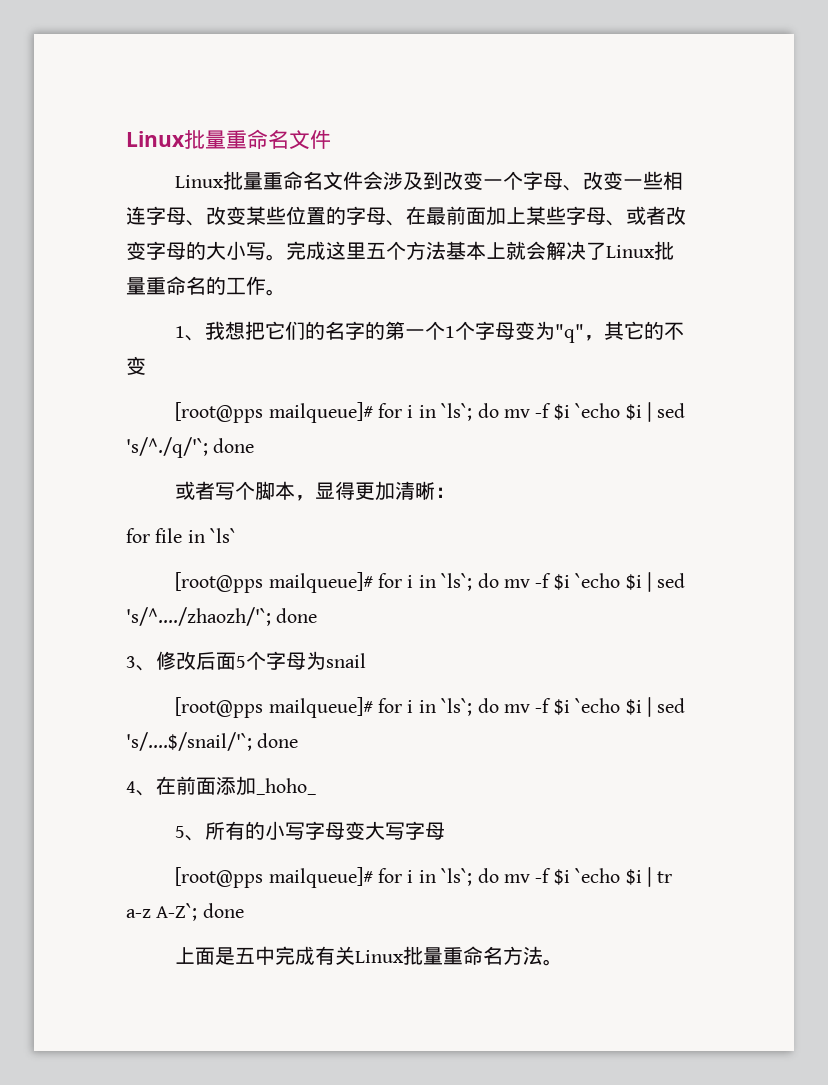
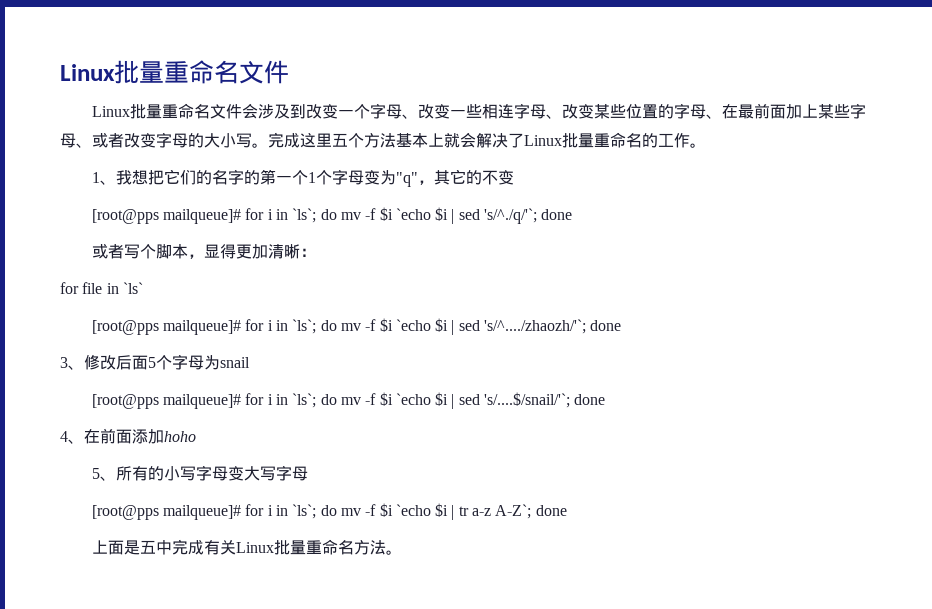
- 4、在前面添加_hoho_
+ 4、在前面添加hoho

